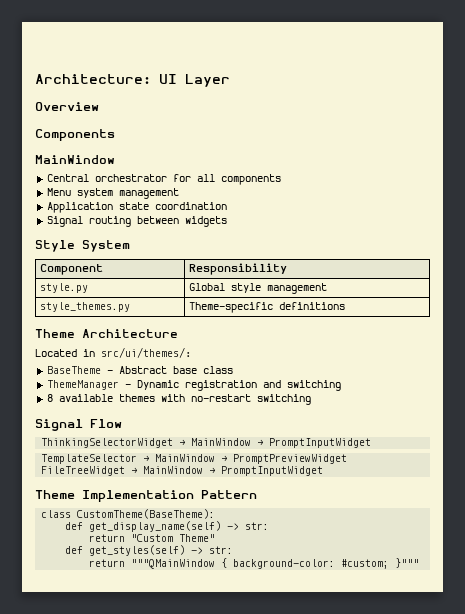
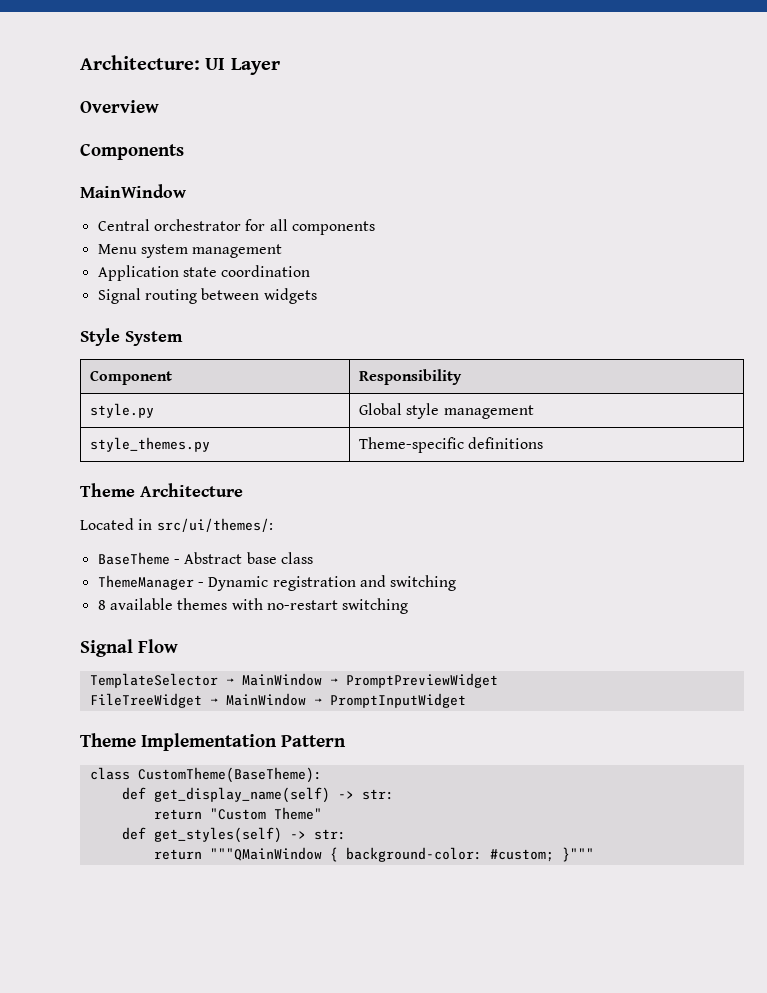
- ThinkingSelectorWidget → MainWindow → PromptInputWidget

